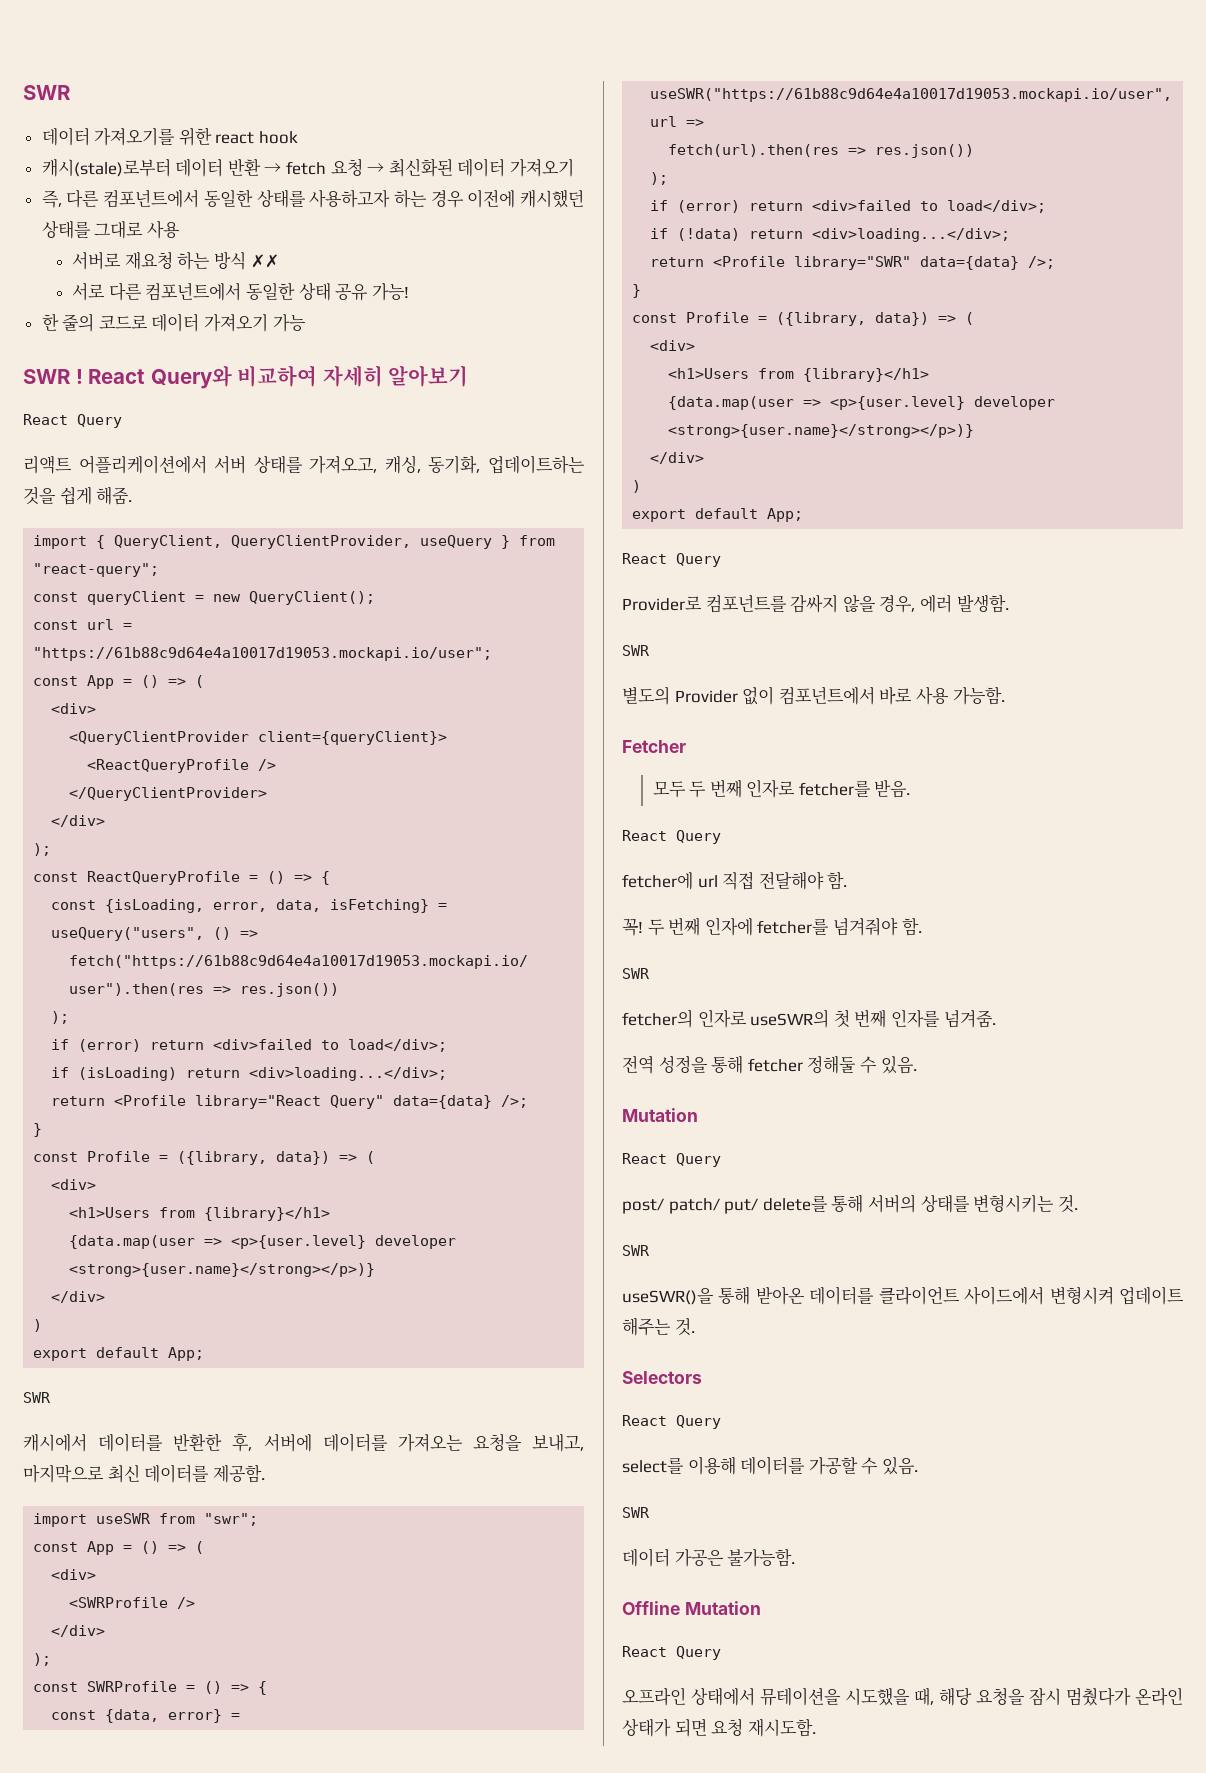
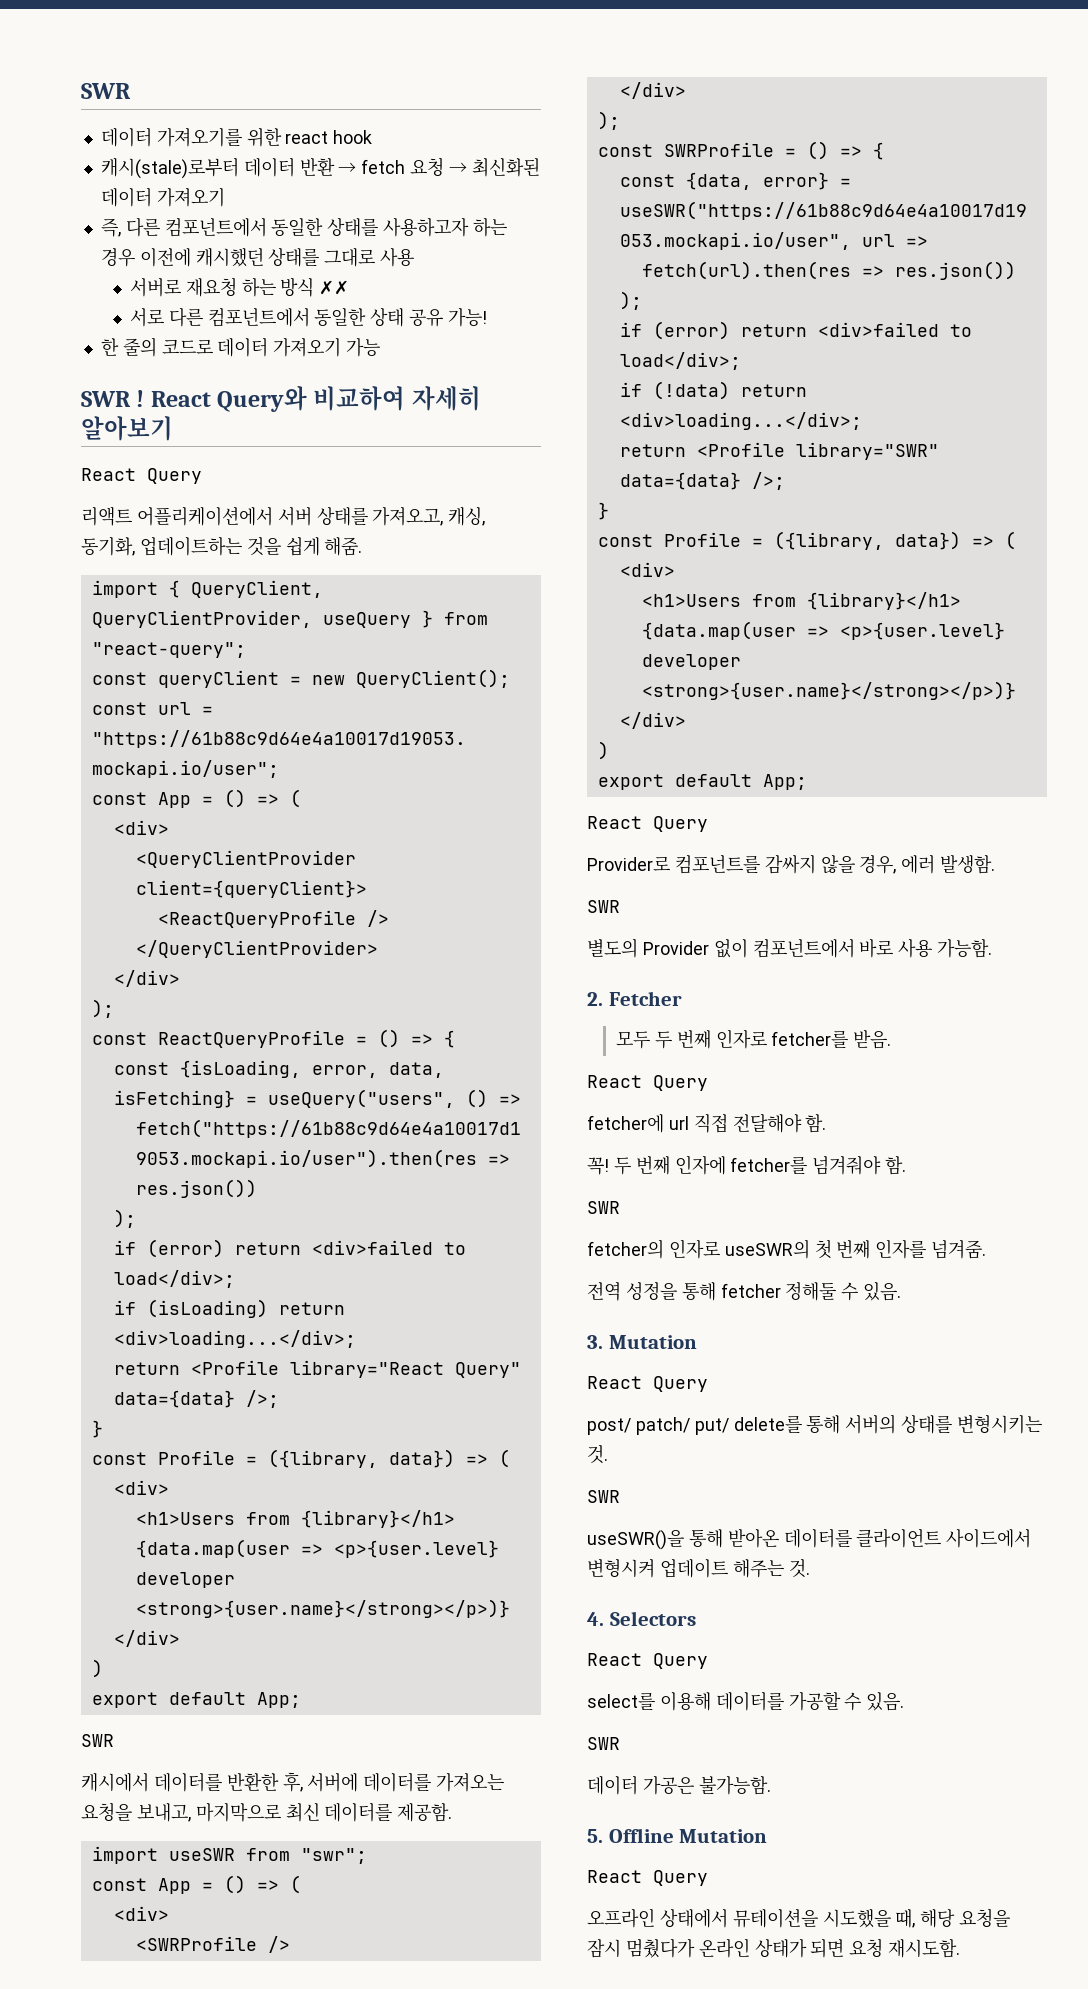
- Fetcher
+ 2. Fetcher
  전역 성정을 통해 fetcher 정해둘 수 있음.
- Mutation
+ 3. Mutation
- Selectors
+ 4. Selectors
- Offline Mutation
+ 5. Offline Mutation

